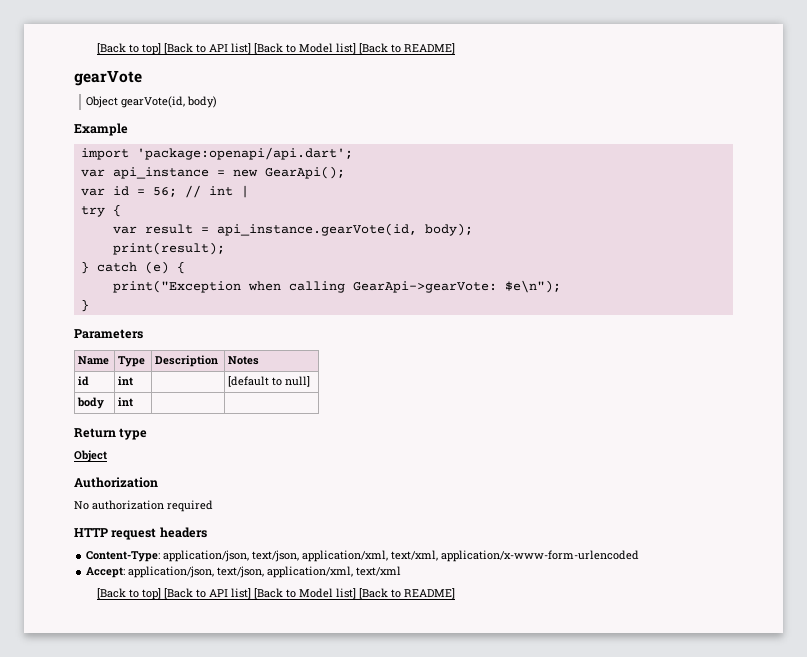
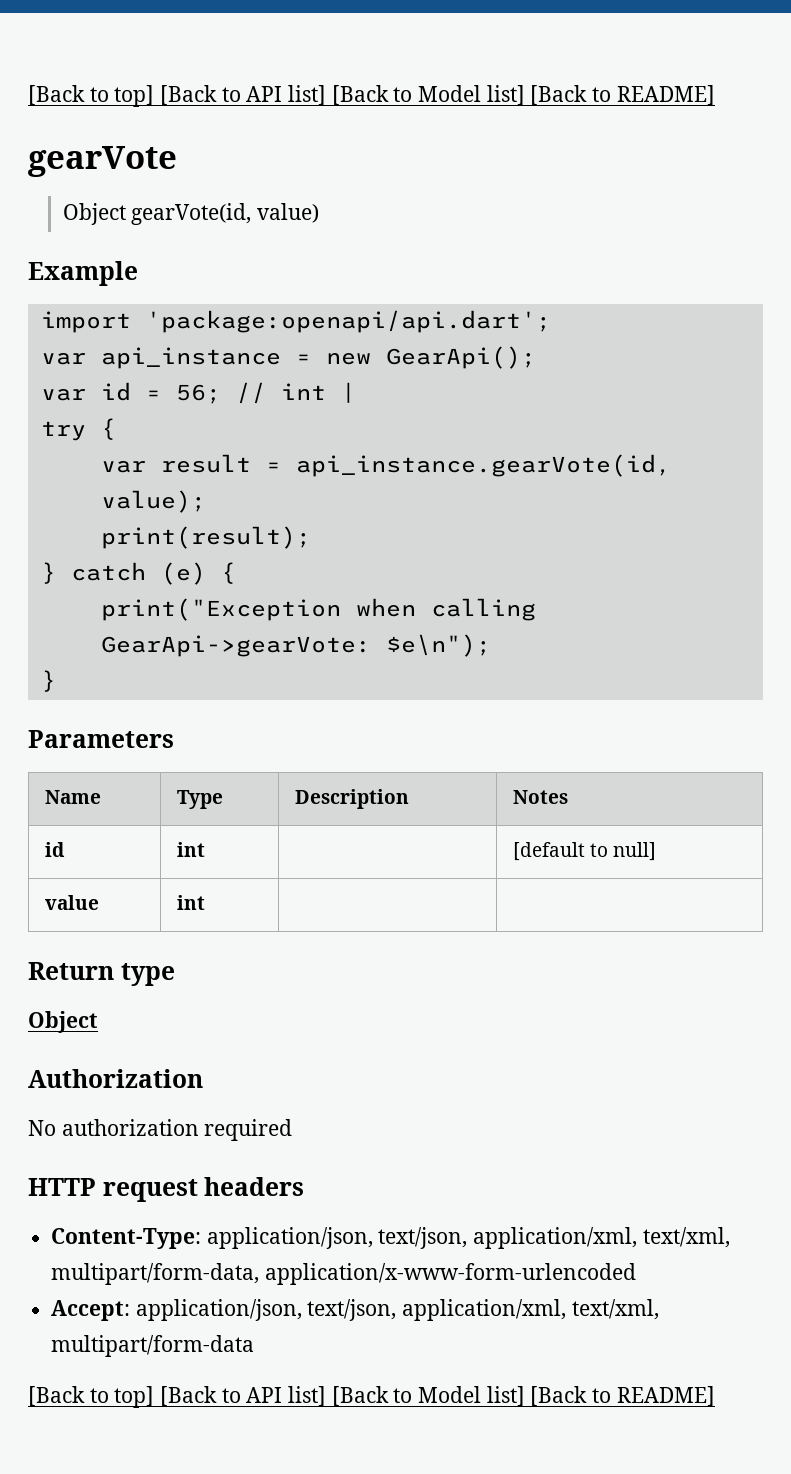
- Object gearVote(id, body)
+ Object gearVote(id, value)
- var result = api_instance.gearVote(id, body);
+ var result = api_instance.gearVote(id, value);
- body | int | |
+ value | int | |
- Content-Type: application/json, text/json, application/xml, text/xml, application/x-www-form-urlencoded
+ Content-Type: application/json, text/json, application/xml, text/xml, multipart/form-data, application/x-www-form-urlencoded
- Accept: application/json, text/json, application/xml, text/xml
+ Accept: application/json, text/json, application/xml, text/xml, multipart/form-data

